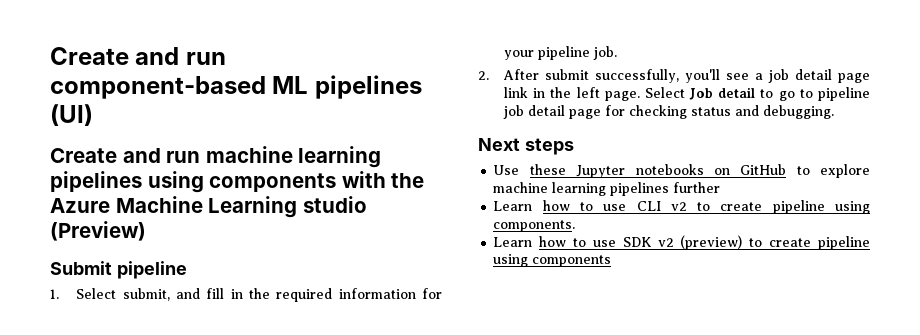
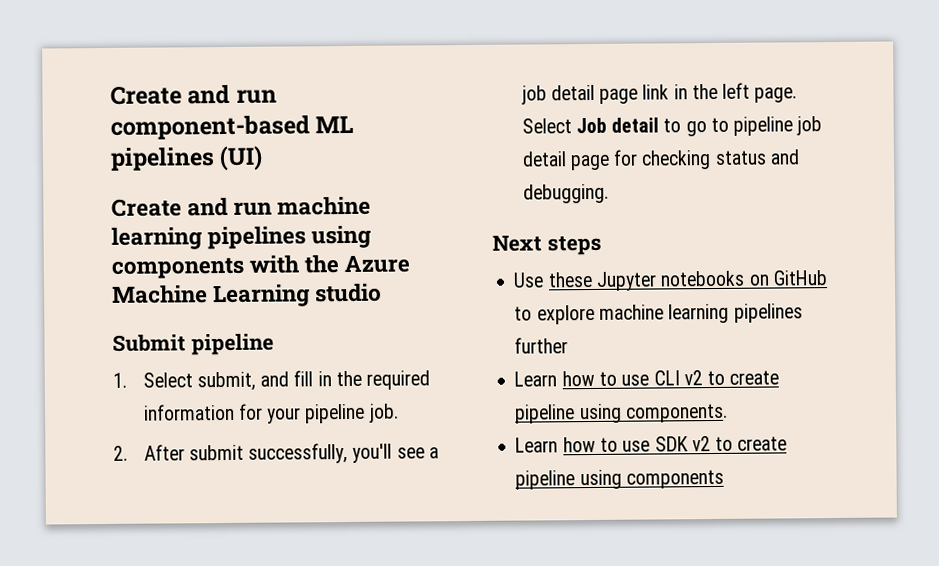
- Create and run machine learning pipelines using components with the Azure Machine Learning studio (Preview)
+ Create and run machine learning pipelines using components with the Azure Machine Learning studio
- Learn how to use SDK v2 (preview) to create pipeline using components
+ Learn how to use SDK v2 to create pipeline using components

